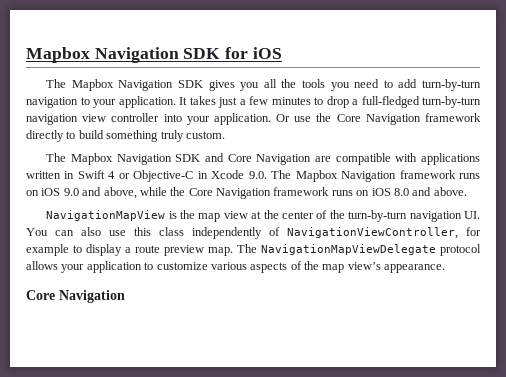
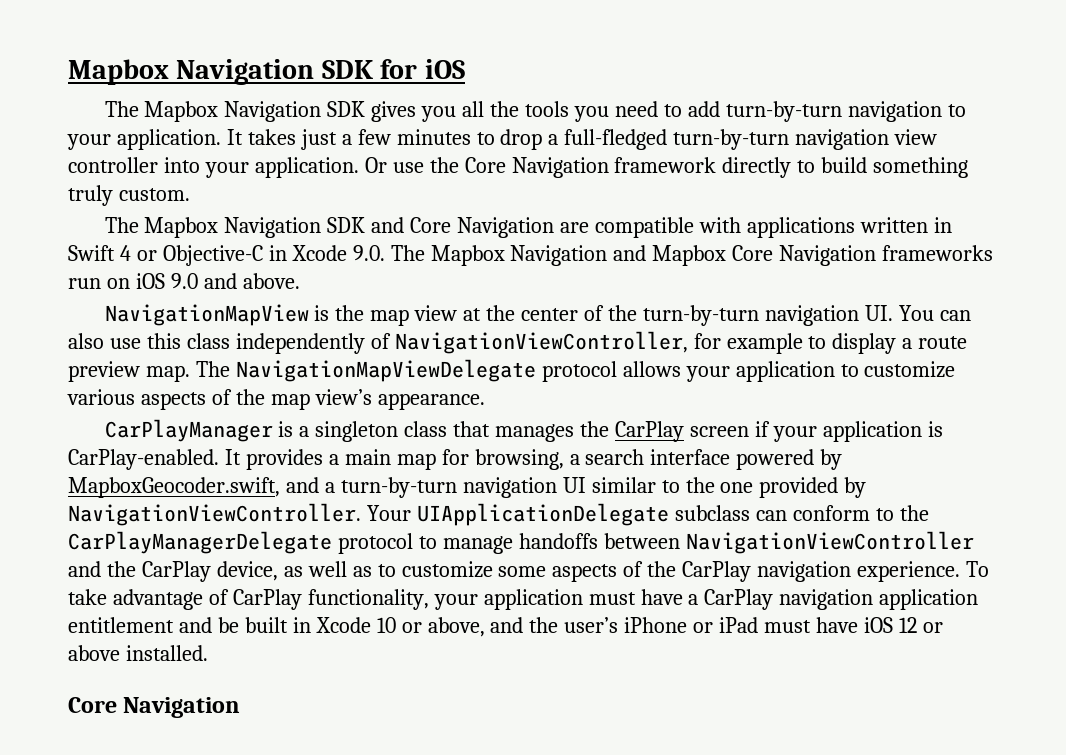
- The Mapbox Navigation SDK and Core Navigation are compatible with applications written in Swift 4 or Objective-C in Xcode 9.0. The Mapbox Navigation framework runs on iOS 9.0 and above, while the Core Navigation framework runs on iOS 8.0 and above.
+ The Mapbox Navigation SDK and Core Navigation are compatible with applications written in Swift 4 or Objective-C in Xcode 9.0. The Mapbox Navigation and Mapbox Core Navigation frameworks run on iOS 9.0 and above.
+ CarPlayManager is a singleton class that manages the CarPlay screen if your application is CarPlay-enabled. It provides a main map for browsing, a search interface powered by MapboxGeocoder.swift, and a turn-by-turn navigation UI similar to the one provided by NavigationViewController. Your UIApplicationDelegate subclass can conform to the CarPlayManagerDelegate protocol to manage handoffs between NavigationViewController and the CarPlay device, as well as to customize some aspects of the CarPlay navigation experience. To take advantage of CarPlay functionality, your application must have a CarPlay navigation application entitlement and be built in Xcode 10 or above, and the user’s iPhone or iPad must have iOS 12 or above installed.

